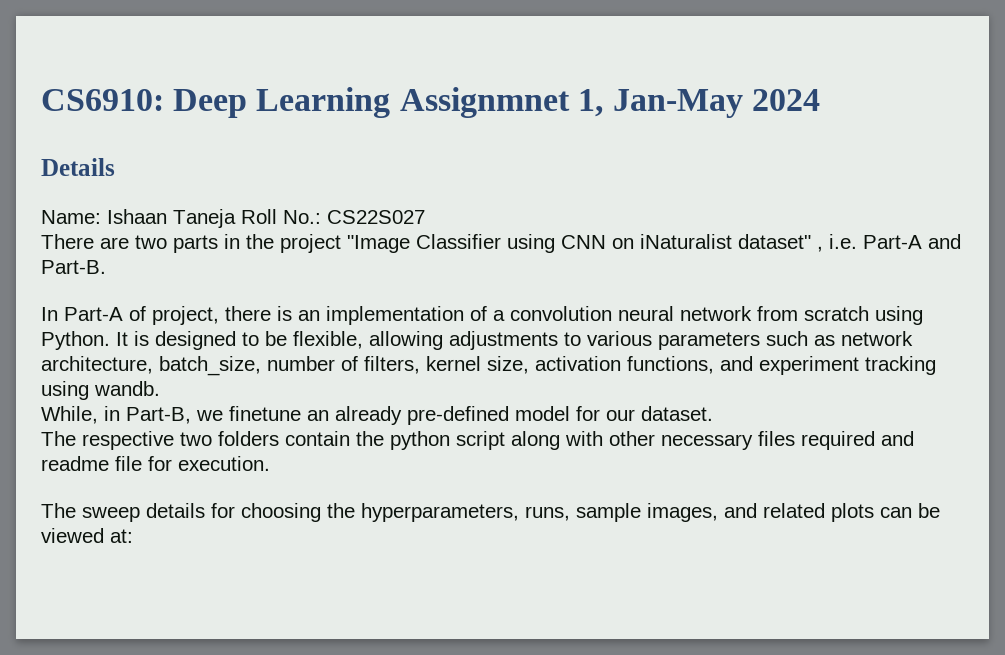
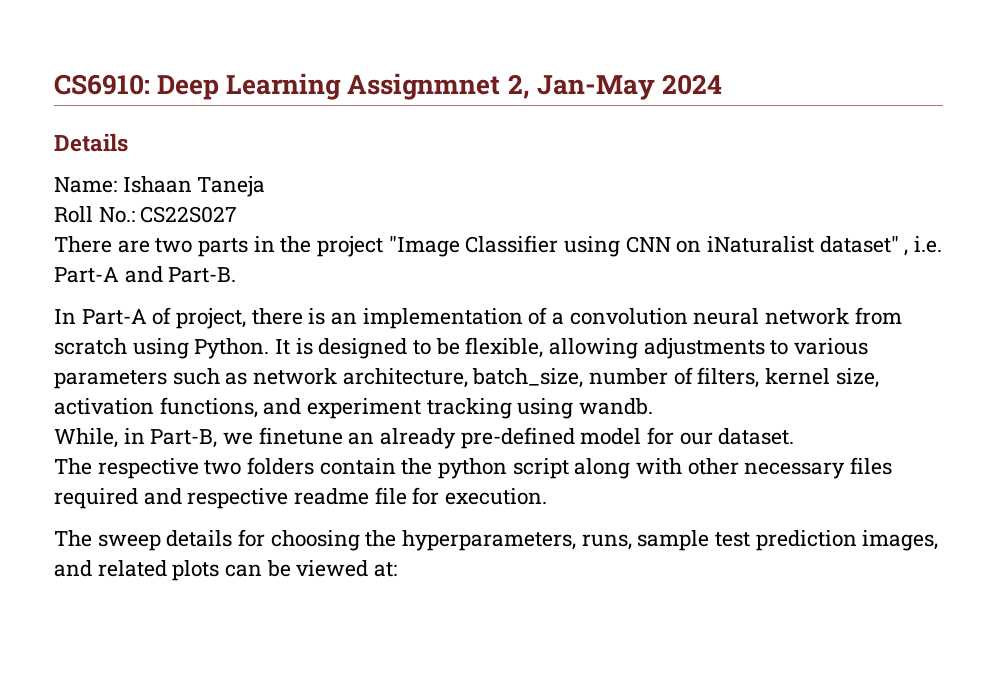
- CS6910: Deep Learning Assignmnet 1, Jan-May 2024
+ CS6910: Deep Learning Assignmnet 2, Jan-May 2024
- Name: Ishaan Taneja Roll No.: CS22S027
+ Name: Ishaan Taneja
+ Roll No.: CS22S027
- The respective two folders contain the python script along with other necessary files required and readme file for execution.
+ The respective two folders contain the python script along with other necessary files required and respective readme file for execution.
- The sweep details for choosing the hyperparameters, runs, sample images, and related plots can be viewed at:
+ The sweep details for choosing the hyperparameters, runs, sample test prediction images, and related plots can be viewed at:

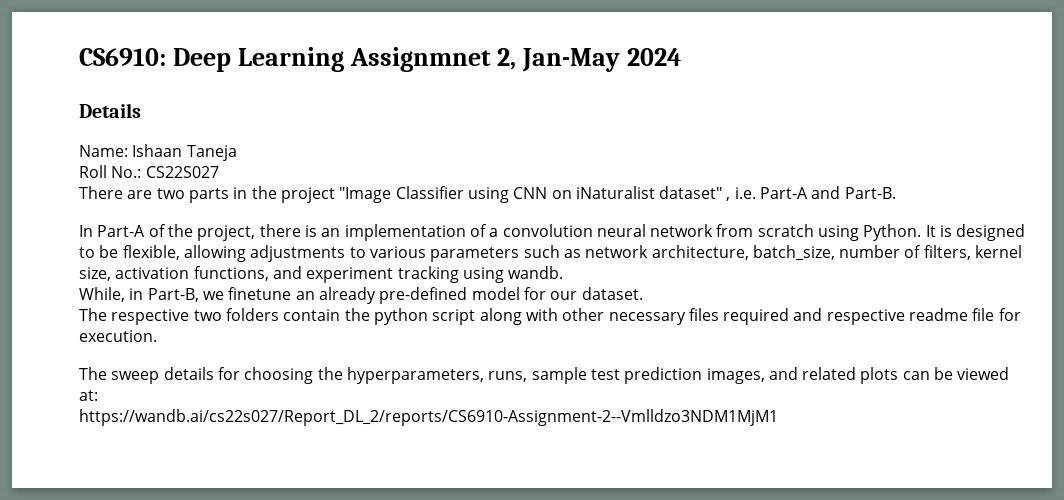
- In Part-A of project, there is an implementation of a convolution neural network from scratch using Python.
+ In Part-A of the project, there is an implementation of a convolution neural network from scratch using Python.
+ https://wandb.ai/cs22s027/Report_DL_2/reports/CS6910-Assignment-2--Vmlldzo3NDM1MjM1

